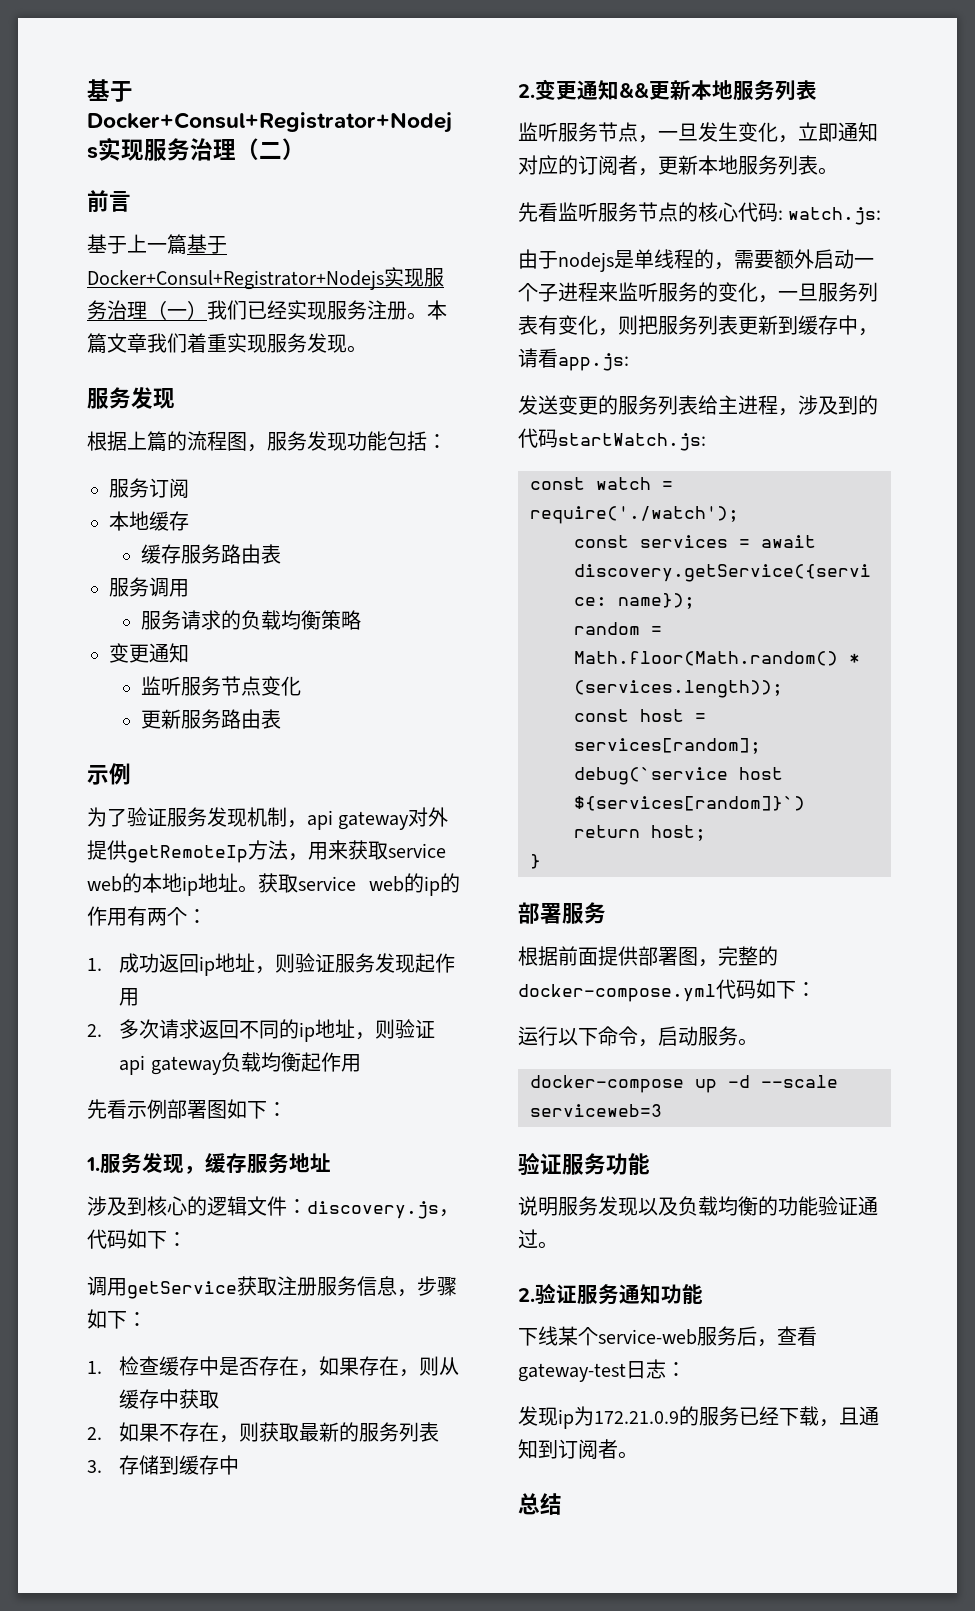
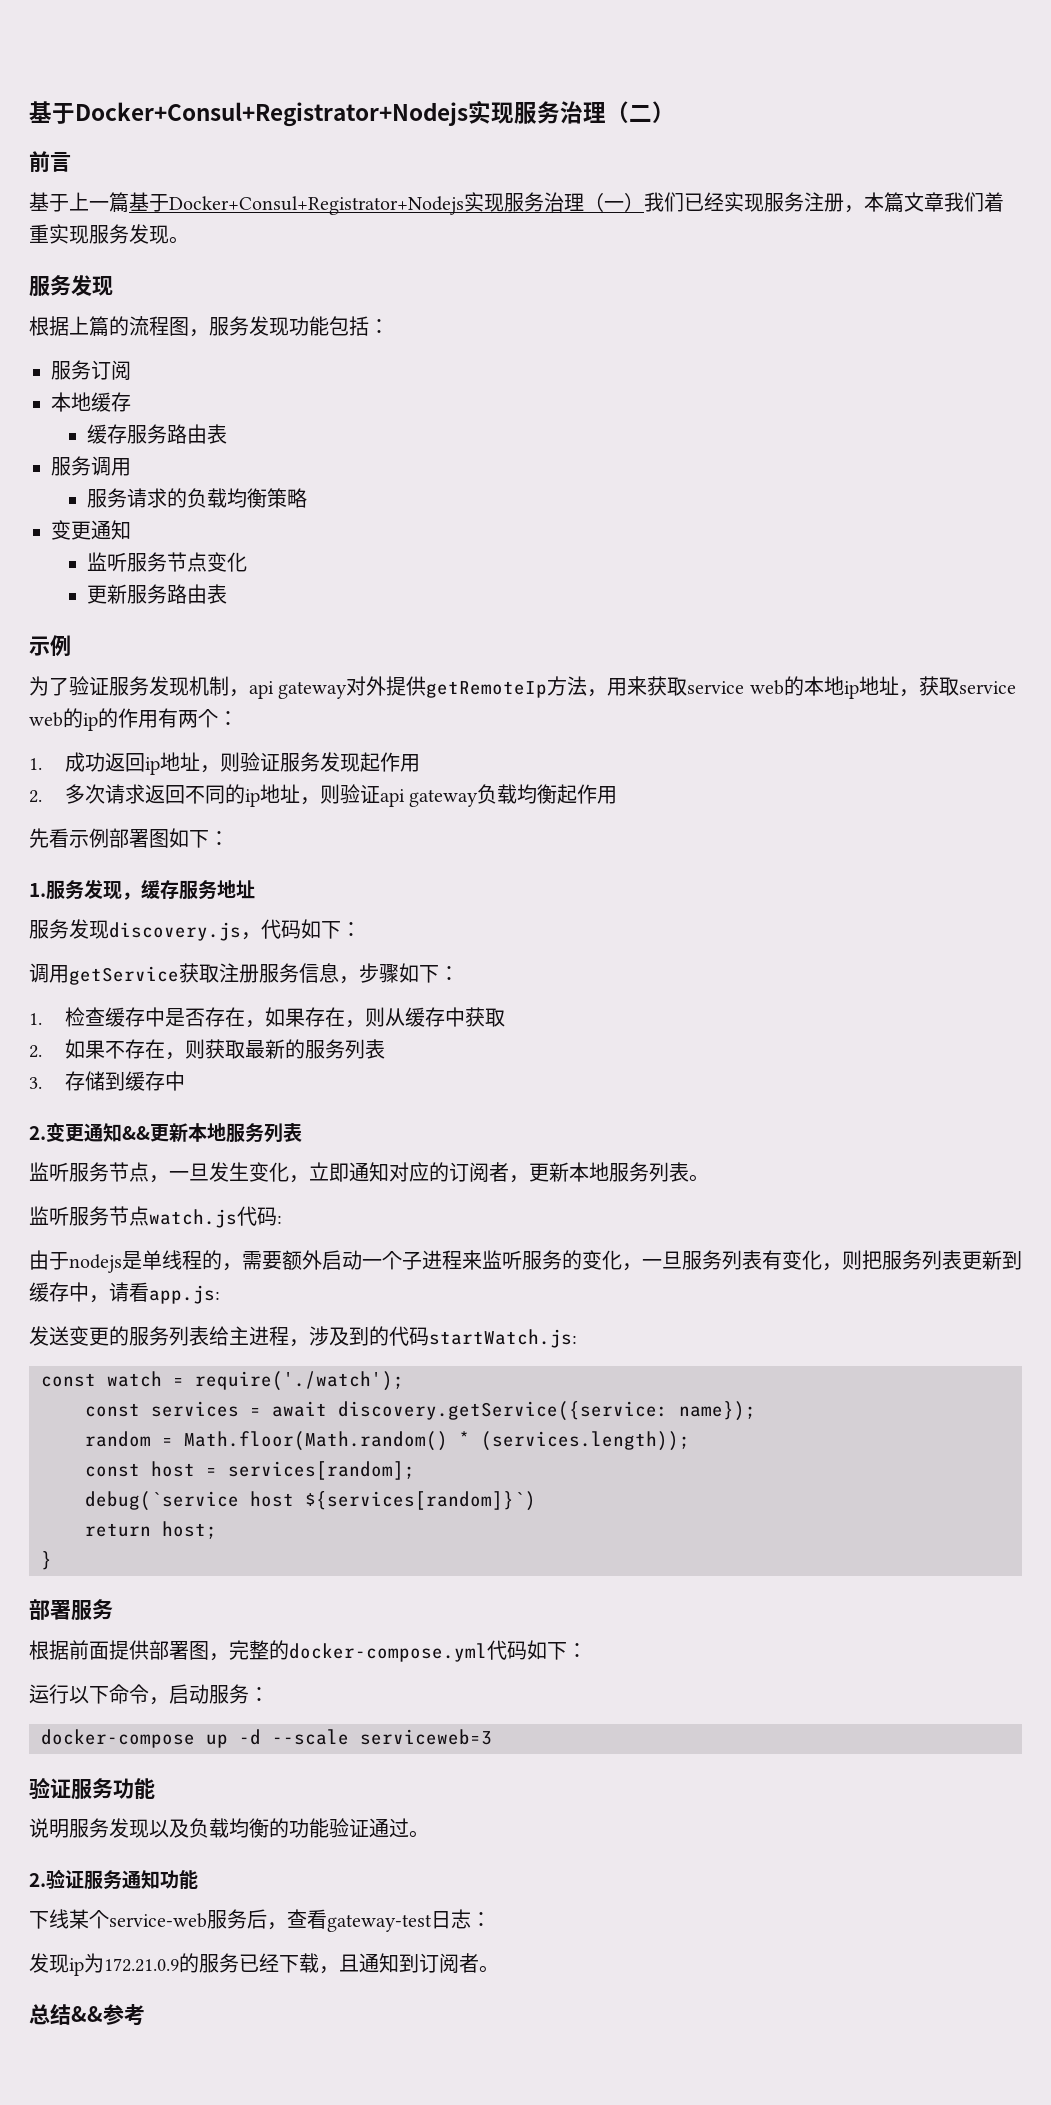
- 基于上一篇基于Docker+Consul+Registrator+Nodejs实现服务治理（一）我们已经实现服务注册。本篇文章我们着重实现服务发现。
+ 基于上一篇基于Docker+Consul+Registrator+Nodejs实现服务治理（一）我们已经实现服务注册，本篇文章我们着重实现服务发现。
- 为了验证服务发现机制，api gateway对外提供getRemoteIp方法，用来获取service web的本地ip地址。获取service web的ip的作用有两个：
+ 为了验证服务发现机制，api gateway对外提供getRemoteIp方法，用来获取service web的本地ip地址，获取service web的ip的作用有两个：
- 涉及到核心的逻辑文件：discovery.js，代码如下：
+ 服务发现discovery.js，代码如下：
- 先看监听服务节点的核心代码: watch.js:
+ 监听服务节点watch.js代码:
- 运行以下命令，启动服务。
+ 运行以下命令，启动服务：
- 总结
+ 总结&&参考

